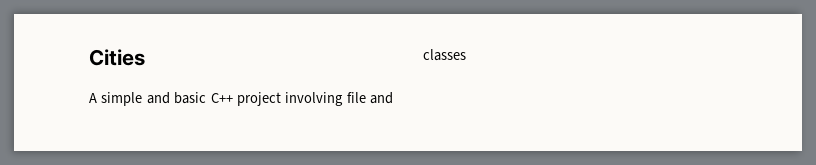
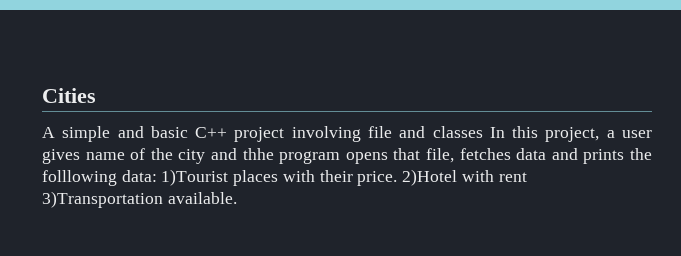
- A simple and basic C++ project involving file and classes
+ A simple and basic C++ project involving file and classes In this project, a user gives name of the city and thhe program opens that file, fetches data and prints the folllowing data: 1)Tourist places with their price. 2)Hotel with rent 3)Transportation available.

